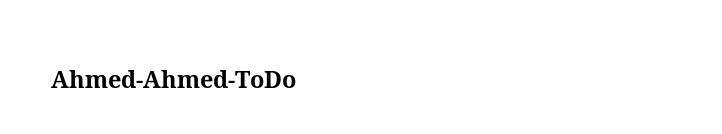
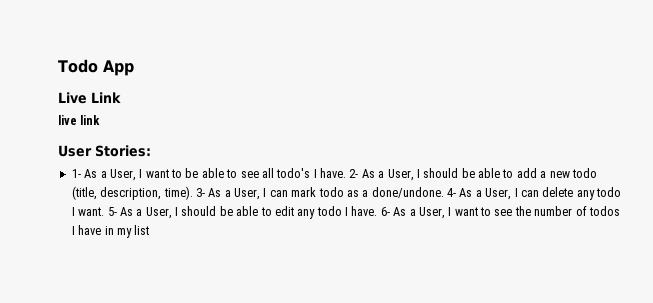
- Ahmed-Ahmed-ToDo
+ Todo App
+ Live Link
+ live link
+ User Stories:
+ 1- As a User, I want to be able to see all todo's I have. 2- As a User, I should be able to add a new todo (title, description, time). 3- As a User, I can mark todo as a done/undone. 4- As a User, I can delete any todo I want. 5- As a User, I should be able to edit any todo I have. 6- As a User, I want to see the number of todos I have in my list

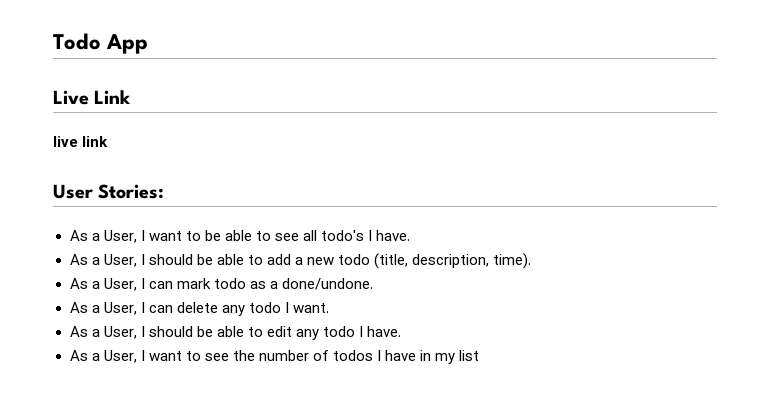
- 1- As a User, I want to be able to see all todo's I have. 2- As a User, I should be able to add a new todo (title, description, time). 3- As a User, I can mark todo as a done/undone. 4- As a User, I can delete any todo I want. 5- As a User, I should be able to edit any todo I have. 6- As a User, I want to see the number of todos I have in my list
+ As a User, I want to be able to see all todo's I have.
+ As a User, I should be able to add a new todo (title, description, time).
+ As a User, I can mark todo as a done/undone.
+ As a User, I can delete any todo I want.
+ As a User, I should be able to edit any todo I have.
+ As a User, I want to see the number of todos I have in my list

